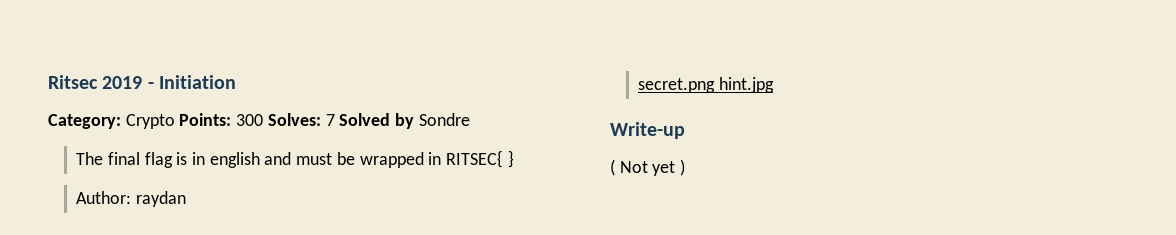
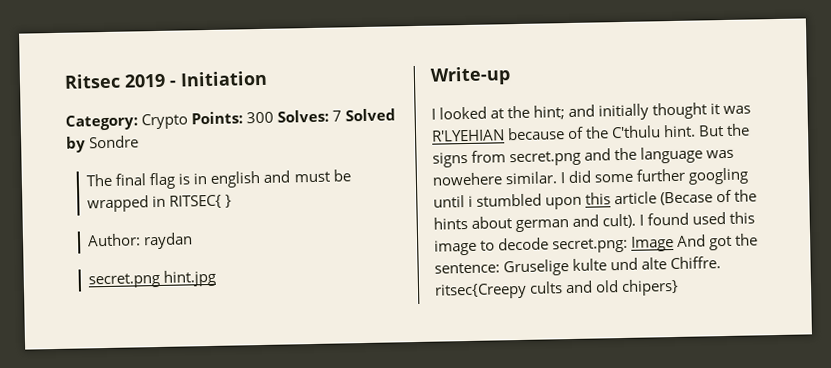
- ( Not yet )
+ I looked at the hint; and initially thought it was R'LYEHIAN because of the C'thulu hint. But the signs from secret.png and the language was nowehere similar. I did some further googling until i stumbled upon this article (Becase of the hints about german and cult). I found used this image to decode secret.png: Image And got the sentence: Gruselige kulte und alte Chiffre. ritsec{Creepy cults and old chipers}

